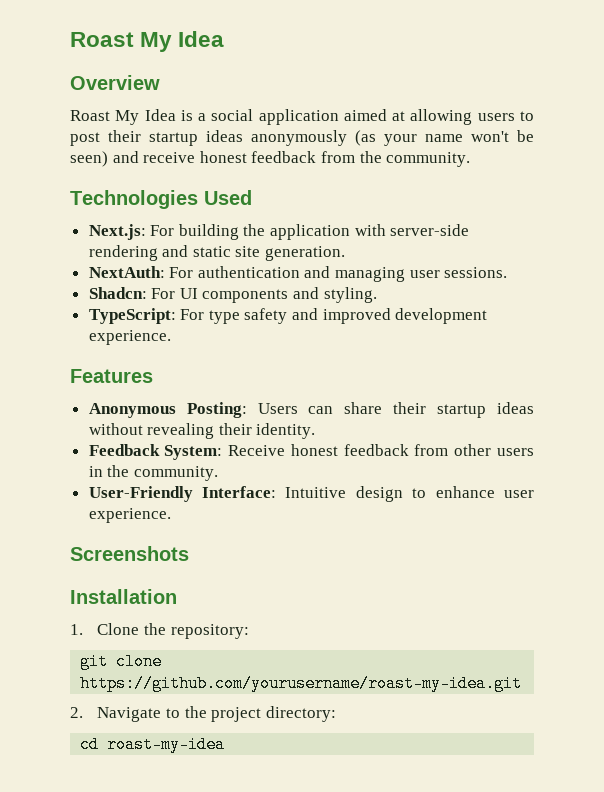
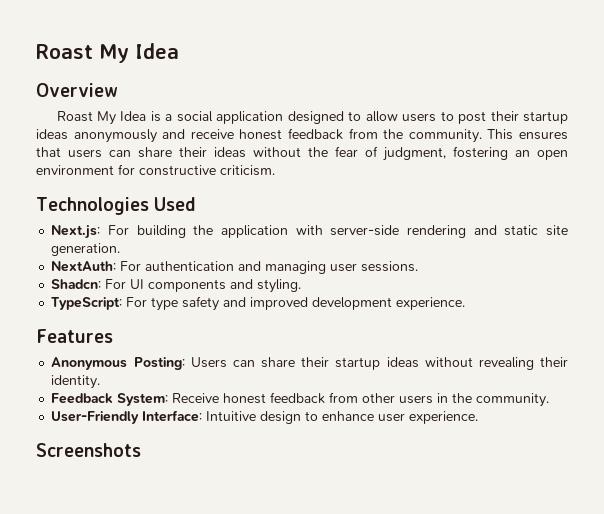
- Roast My Idea is a social application aimed at allowing users to post their startup ideas anonymously (as your name won't be seen) and receive honest feedback from the community.
+ Roast My Idea is a social application designed to allow users to post their startup ideas anonymously and receive honest feedback from the community. This ensures that users can share their ideas without the fear of judgment, fostering an open environment for constructive criticism.
- Installation
- 1. Clone the repository:
- git clone https://github.com/yourusername/roast-my-idea.git
- 2. Navigate to the project directory:
- cd roast-my-idea

